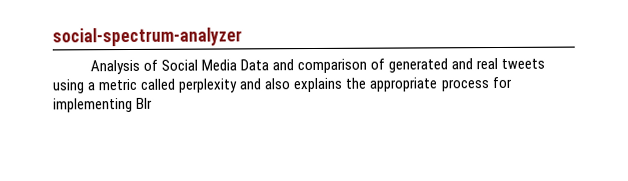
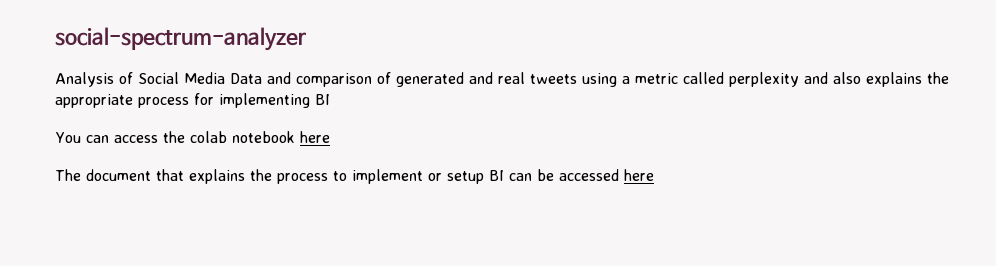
- Analysis of Social Media Data and comparison of generated and real tweets using a metric called perplexity and also explains the appropriate process for implementing BIr
+ Analysis of Social Media Data and comparison of generated and real tweets using a metric called perplexity and also explains the appropriate process for implementing BI
+ You can access the colab notebook here
+ The document that explains the process to implement or setup BI can be accessed here

